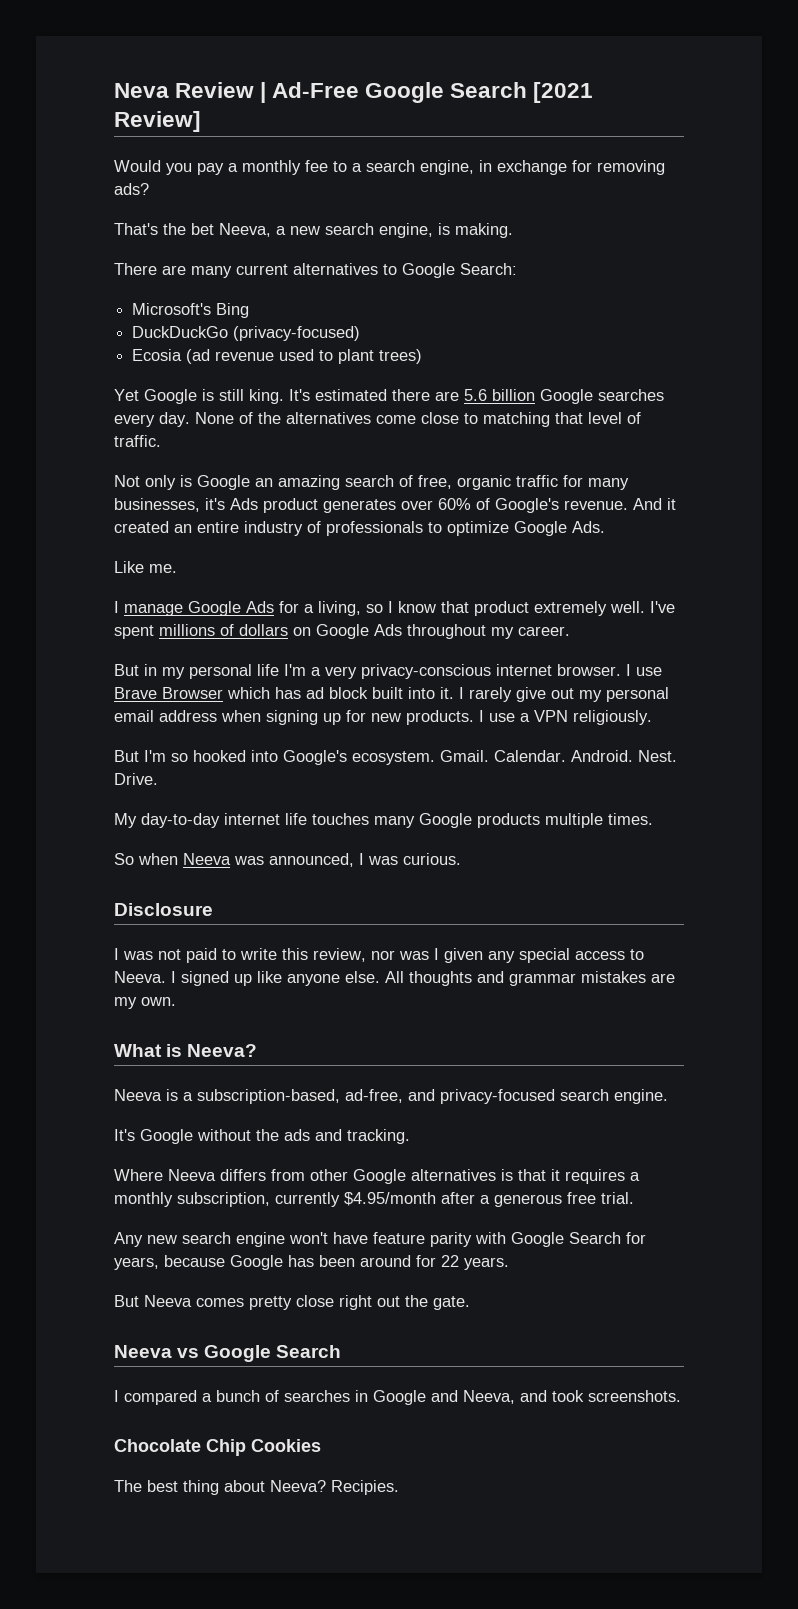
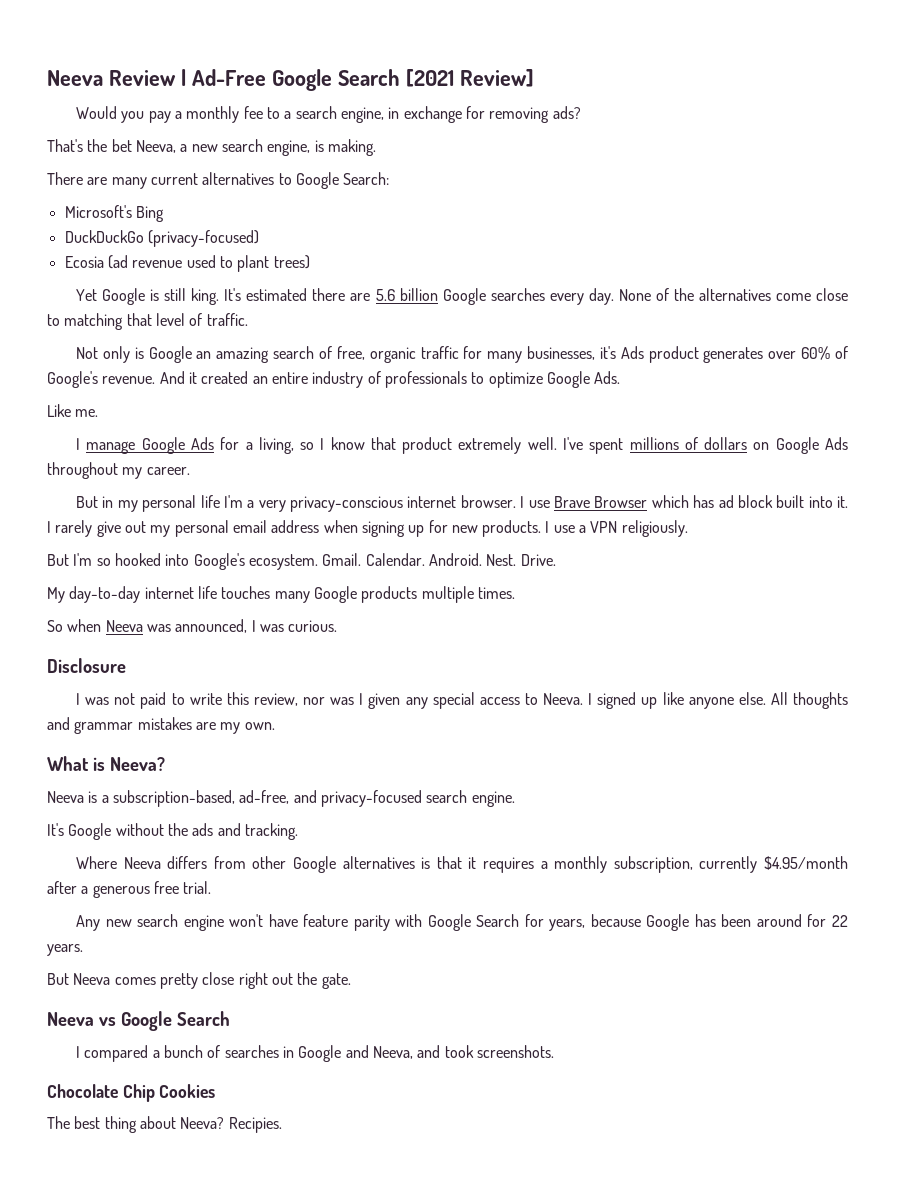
- Neva Review | Ad-Free Google Search [2021 Review]
+ Neeva Review | Ad-Free Google Search [2021 Review]

